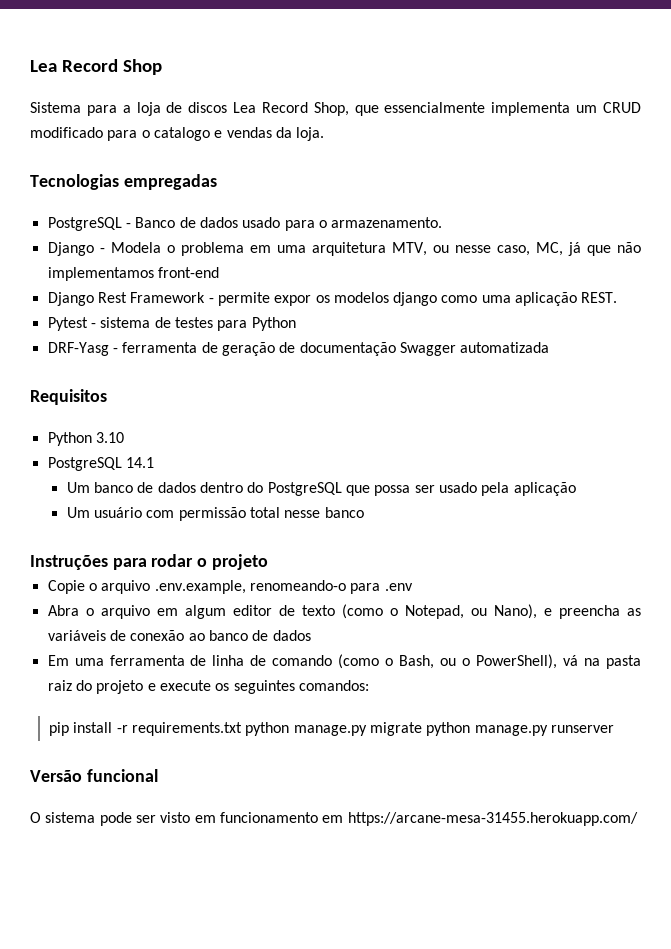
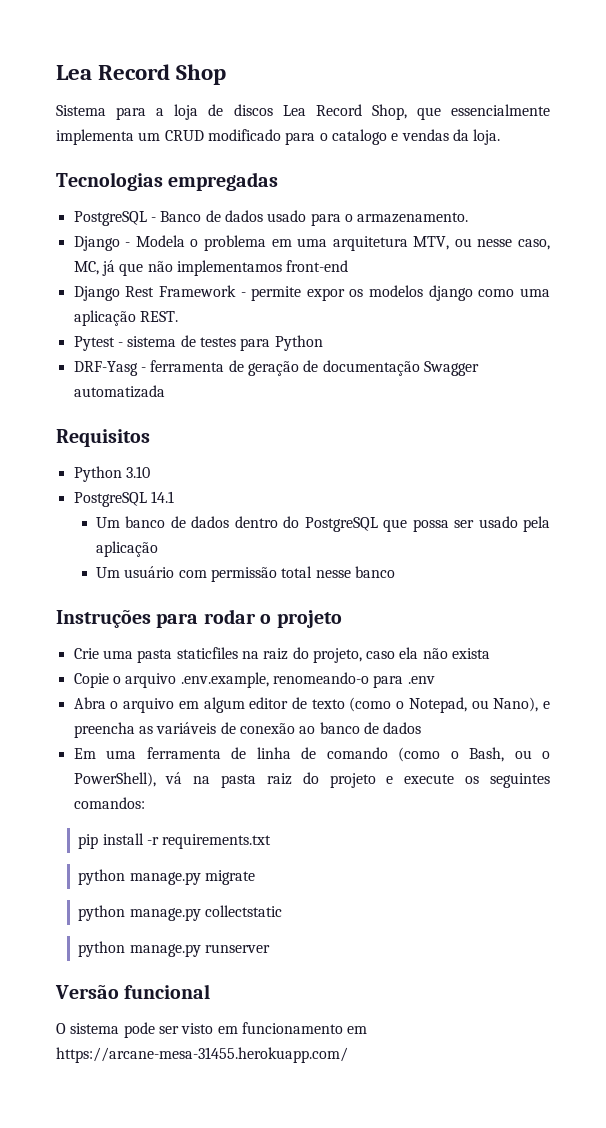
+ Crie uma pasta staticfiles na raiz do projeto, caso ela não exista
- pip install -r requirements.txt python manage.py migrate python manage.py runserver
+ pip install -r requirements.txt
+ python manage.py migrate
+ python manage.py collectstatic
+ python manage.py runserver

